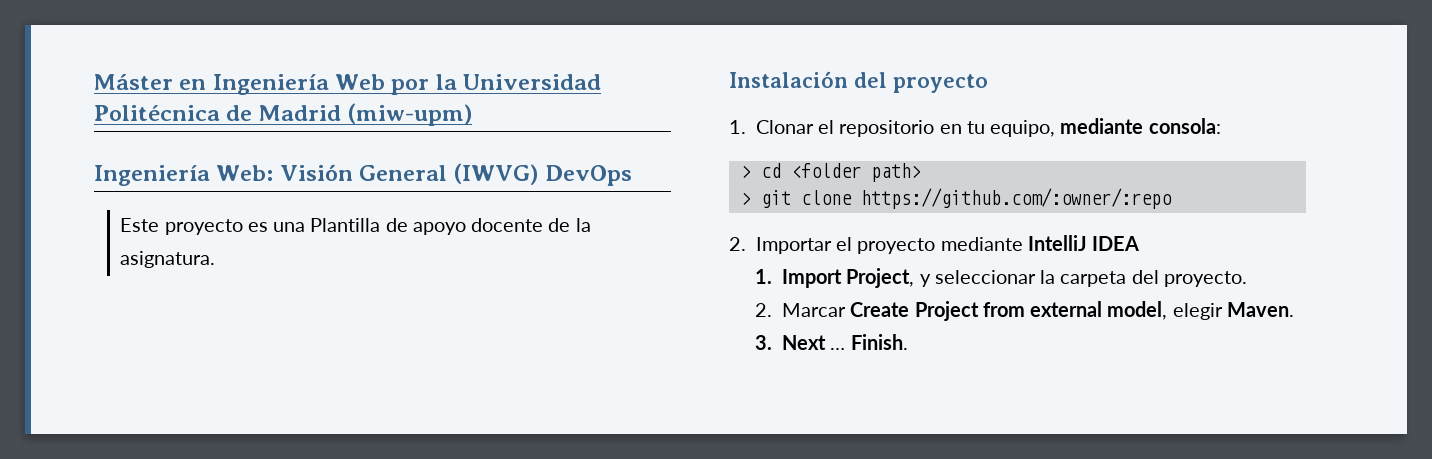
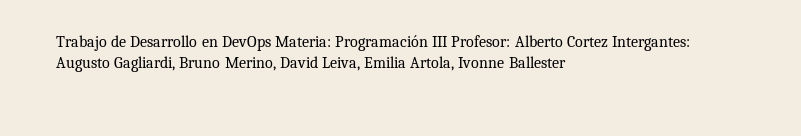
- Máster en Ingeniería Web por la Universidad Politécnica de Madrid (miw-upm)
- Ingeniería Web: Visión General (IWVG) DevOps
- Este proyecto es una Plantilla de apoyo docente de la asignatura.
- Instalación del proyecto
- 1. Clonar el repositorio en tu equipo, mediante consola:
- > cd <folder path>
- > git clone https://github.com/:owner/:repo
- 2. Importar el proyecto mediante IntelliJ IDEA
- 1. Import Project, y seleccionar la carpeta del proyecto.
- 2. Marcar Create Project from external model, elegir Maven.
- 3. Next … Finish.
+ Trabajo de Desarrollo en DevOps Materia: Programación III Profesor: Alberto Cortez Intergantes: Augusto Gagliardi, Bruno Merino, David Leiva, Emilia Artola, Ivonne Ballester

